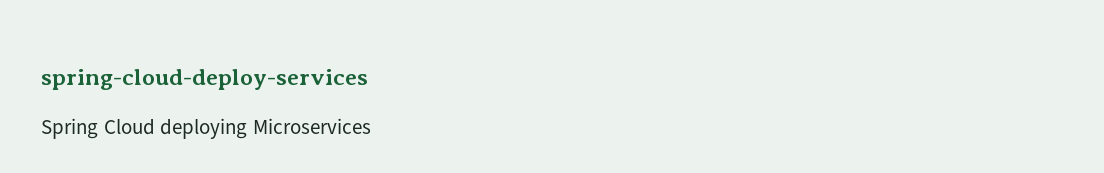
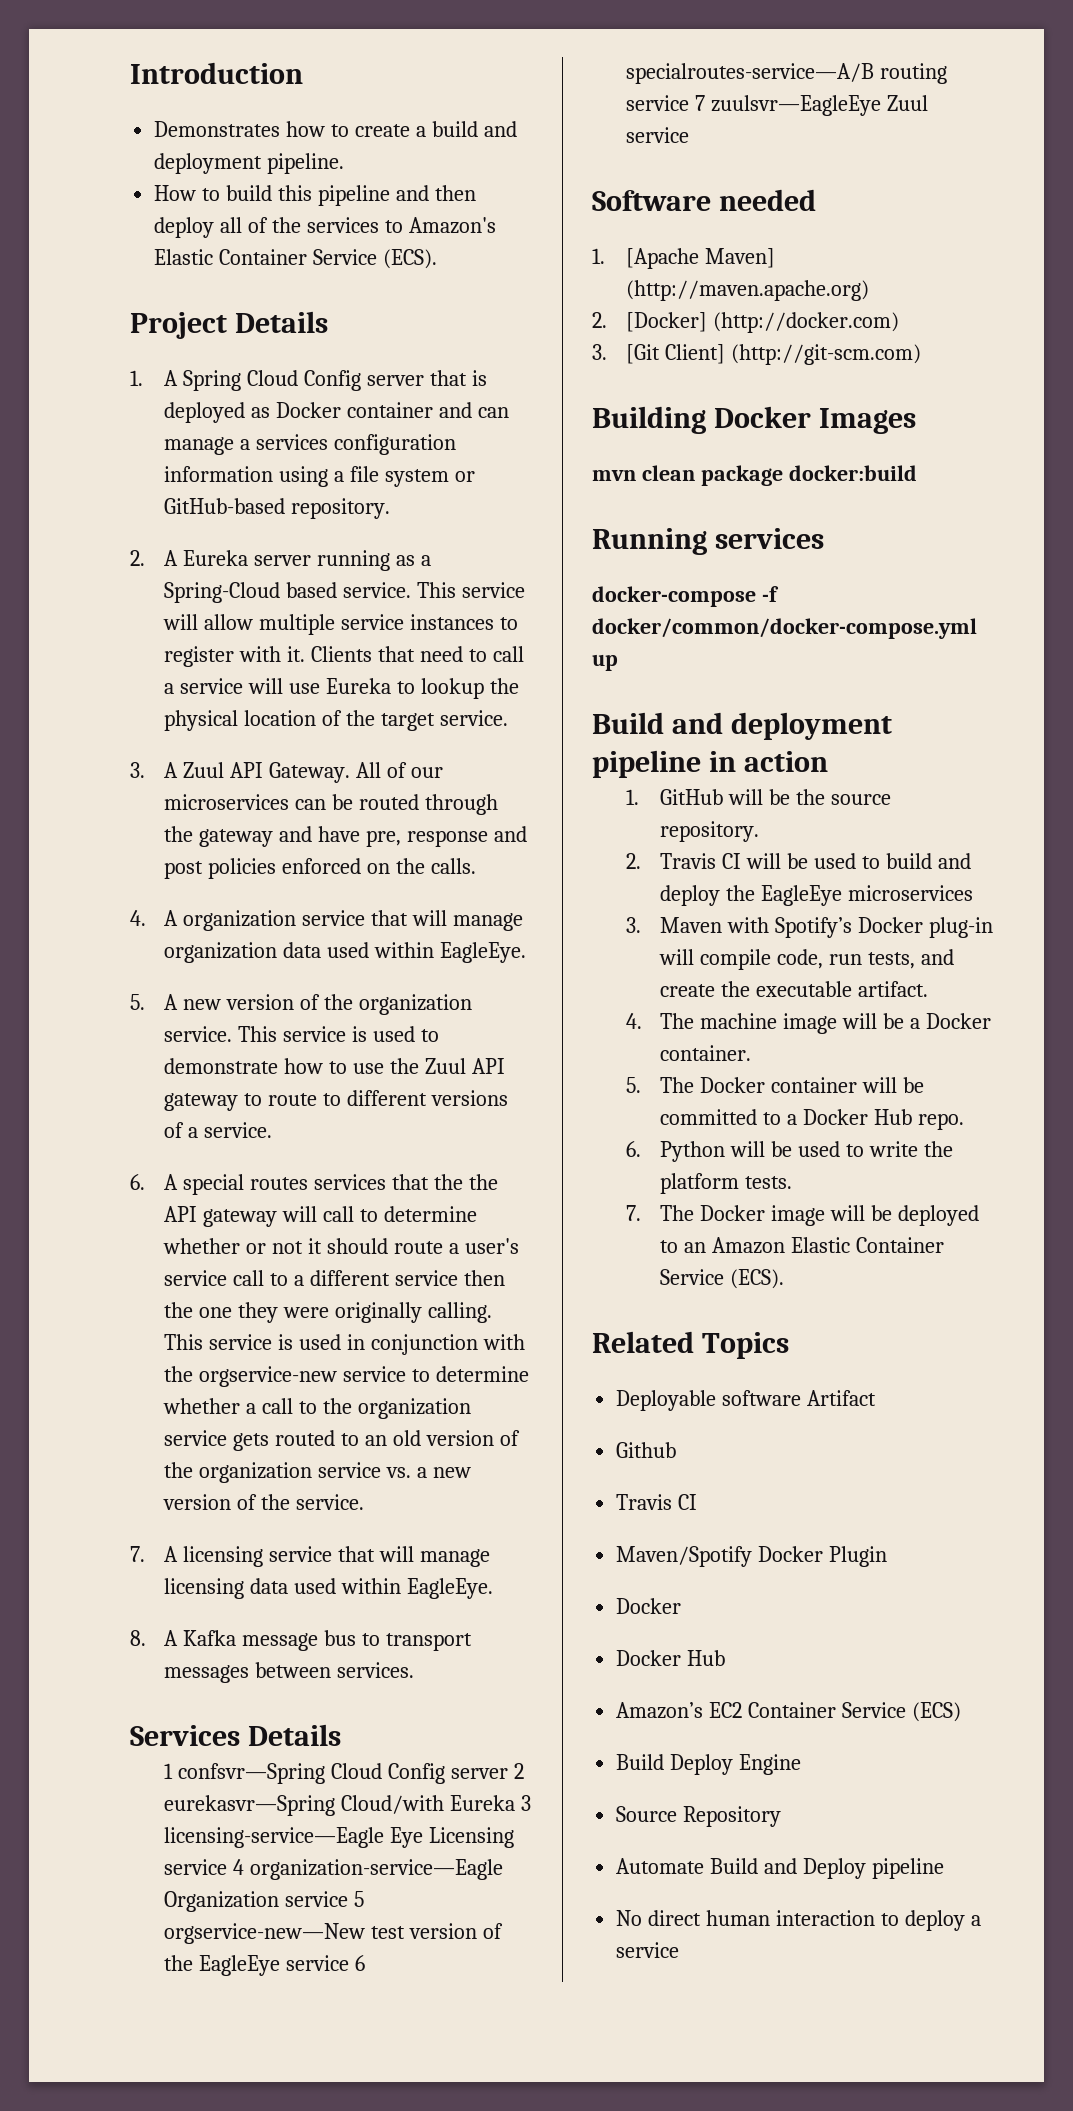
- spring-cloud-deploy-services
- Spring Cloud deploying Microservices
+ Introduction
+ Demonstrates how to create a build and deployment pipeline.
+ How to build this pipeline and then deploy all of the services to Amazon's Elastic Container Service (ECS).
+ Project Details
+ 1. A Spring Cloud Config server that is deployed as Docker container and can manage a services configuration information using a file system or GitHub-based repository.
+ 2. A Eureka server running as a Spring-Cloud based service. This service will allow multiple service instances to register with it. Clients that need to call a service will use Eureka to lookup the physical location of the target service.
+ 3. A Zuul API Gateway. All of our microservices can be routed through the gateway and have pre, response and post policies enforced on the calls.
+ 4. A organization service that will manage organization data used within EagleEye.
+ 5. A new version of the organization service. This service is used to demonstrate how to use the Zuul API gateway to route to different versions of a service.
+ 6. A special routes services that the the API gateway will call to determine whether or not it should route a user's service call to a different service then the one they were originally calling. This service is used in conjunction with the orgservice-new service to determine whether a call to the organization service gets routed to an old version of the organization service vs. a new version of the service.
+ 7. A licensing service that will manage licensing data used within EagleEye.
+ 8. A Kafka message bus to transport messages between services.
+ Services Details
+ 1 confsvr—Spring Cloud Config server 2 eurekasvr—Spring Cloud/with Eureka 3 licensing-service—Eagle Eye Licensing service 4 organization-service—Eagle Organization service 5 orgservice-new—New test version of the EagleEye service 6 specialroutes-service—A/B routing service 7 zuulsvr—EagleEye Zuul service
+ Software needed
+ 1. [Apache Maven] (http://maven.apache.org)
+ 2. [Docker] (http://docker.com)
+ 3. [Git Client] (http://git-scm.com)
+ Building Docker Images
+ mvn clean package docker:build
+ Running services
+ docker-compose -f docker/common/docker-compose.yml up
+ Build and deployment pipeline in action
+ 1. GitHub will be the source repository.
+ 2. Travis CI will be used to build and deploy the EagleEye microservices
+ 3. Maven with Spotify’s Docker plug-in will compile code, run tests, and create the executable artifact.
+ 4. The machine image will be a Docker container.
+ 5. The Docker container will be committed to a Docker Hub repo.
+ 6. Python will be used to write the platform tests.
+ 7. The Docker image will be deployed to an Amazon Elastic Container Service (ECS).
+ Related Topics
+ Deployable software Artifact
+ Github
+ Travis CI
+ Maven/Spotify Docker Plugin
+ Docker
+ Docker Hub
+ Amazon’s EC2 Container Service (ECS)
+ Build Deploy Engine
+ Source Repository
+ Automate Build and Deploy pipeline
+ No direct human interaction to deploy a service

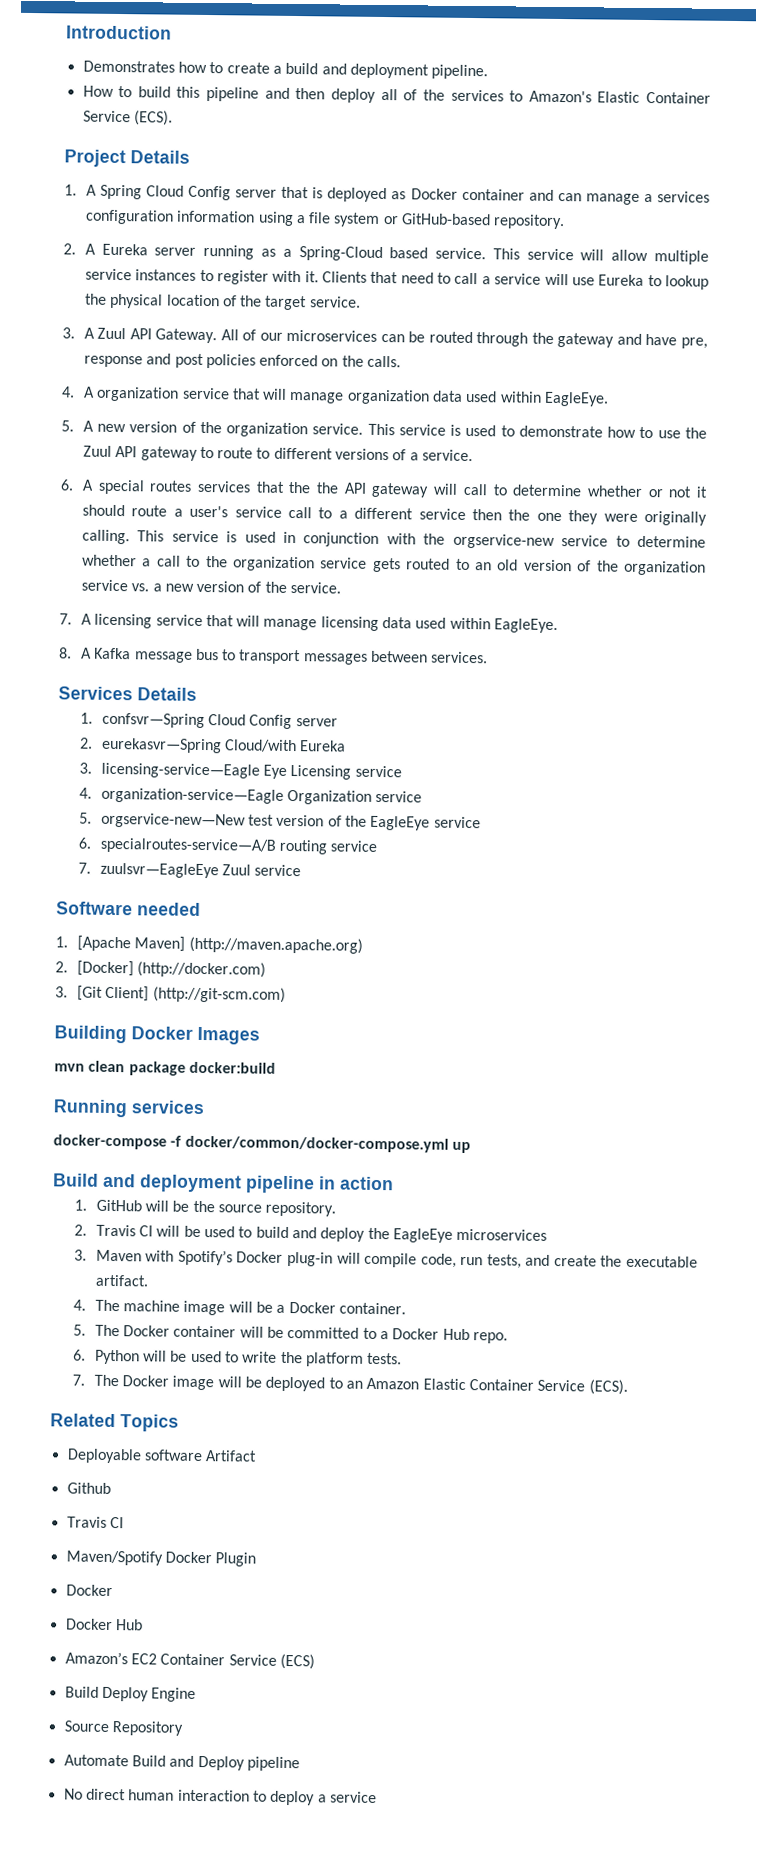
- 1 confsvr—Spring Cloud Config server 2 eurekasvr—Spring Cloud/with Eureka 3 licensing-service—Eagle Eye Licensing service 4 organization-service—Eagle Organization service 5 orgservice-new—New test version of the EagleEye service 6 specialroutes-service—A/B routing service 7 zuulsvr—EagleEye Zuul service
+ 1. confsvr—Spring Cloud Config server
+ 2. eurekasvr—Spring Cloud/with Eureka
+ 3. licensing-service—Eagle Eye Licensing service
+ 4. organization-service—Eagle Organization service
+ 5. orgservice-new—New test version of the EagleEye service
+ 6. specialroutes-service—A/B routing service
+ 7. zuulsvr—EagleEye Zuul service

